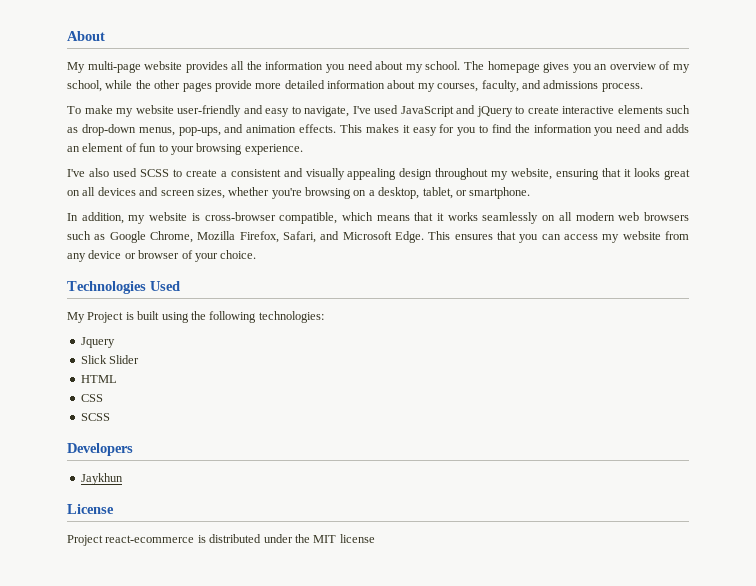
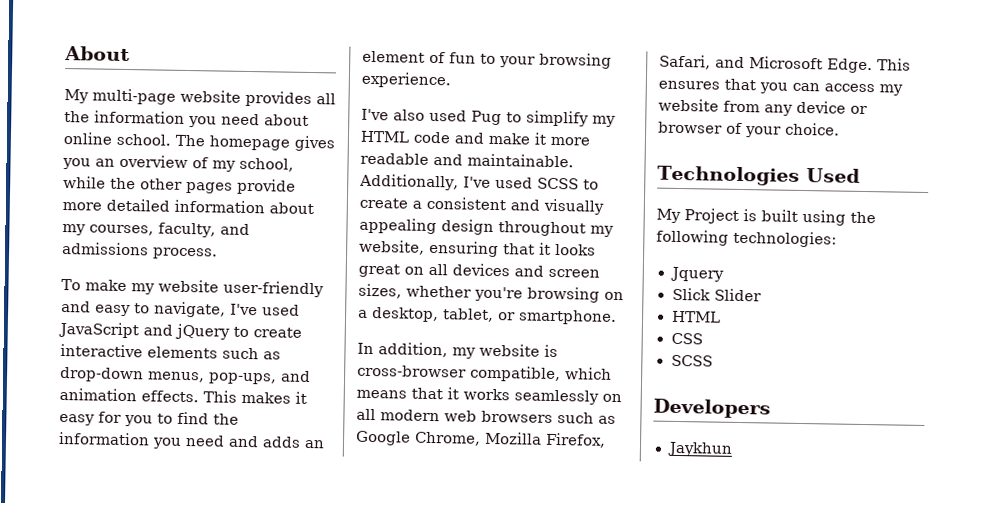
- My multi-page website provides all the information you need about my school.
+ My multi-page website provides all the information you need about online school.
- I've also used SCSS to create a consistent and visually appealing design throughout my website, ensuring that it looks great on all devices and screen sizes, whether you're browsing on a desktop, tablet, or smartphone.
+ I've also used Pug to simplify my HTML code and make it more readable and maintainable. Additionally, I've used SCSS to create a consistent and visually appealing design throughout my website, ensuring that it looks great on all devices and screen sizes, whether you're browsing on a desktop, tablet, or smartphone.
- License
- Project react-ecommerce is distributed under the MIT license

